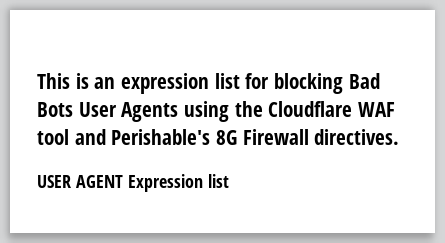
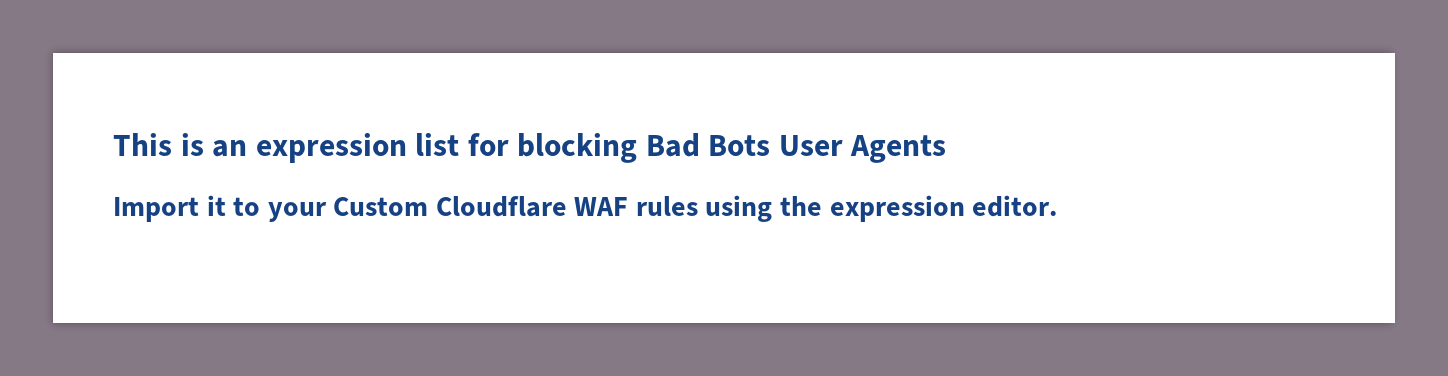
- This is an expression list for blocking Bad Bots User Agents using the Cloudflare WAF tool and Perishable's 8G Firewall directives.
- USER AGENT Expression list
+ This is an expression list for blocking Bad Bots User Agents
+ Import it to your Custom Cloudflare WAF rules using the expression editor.

